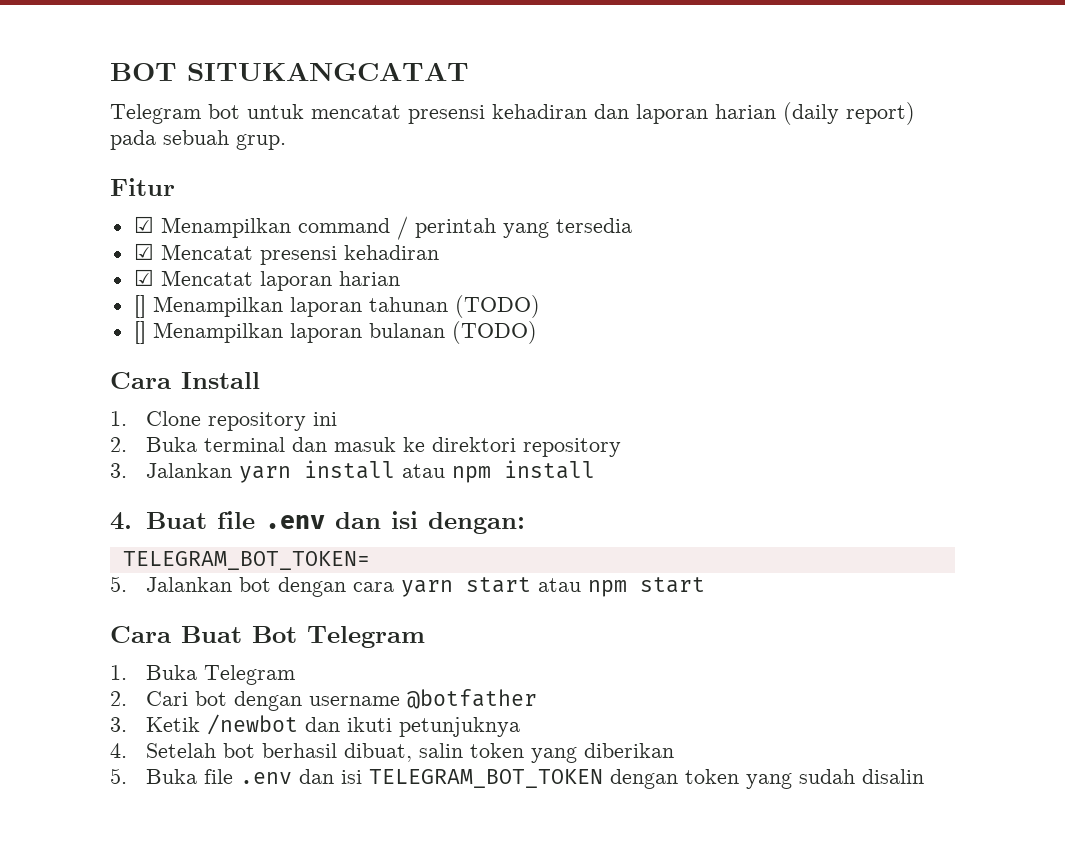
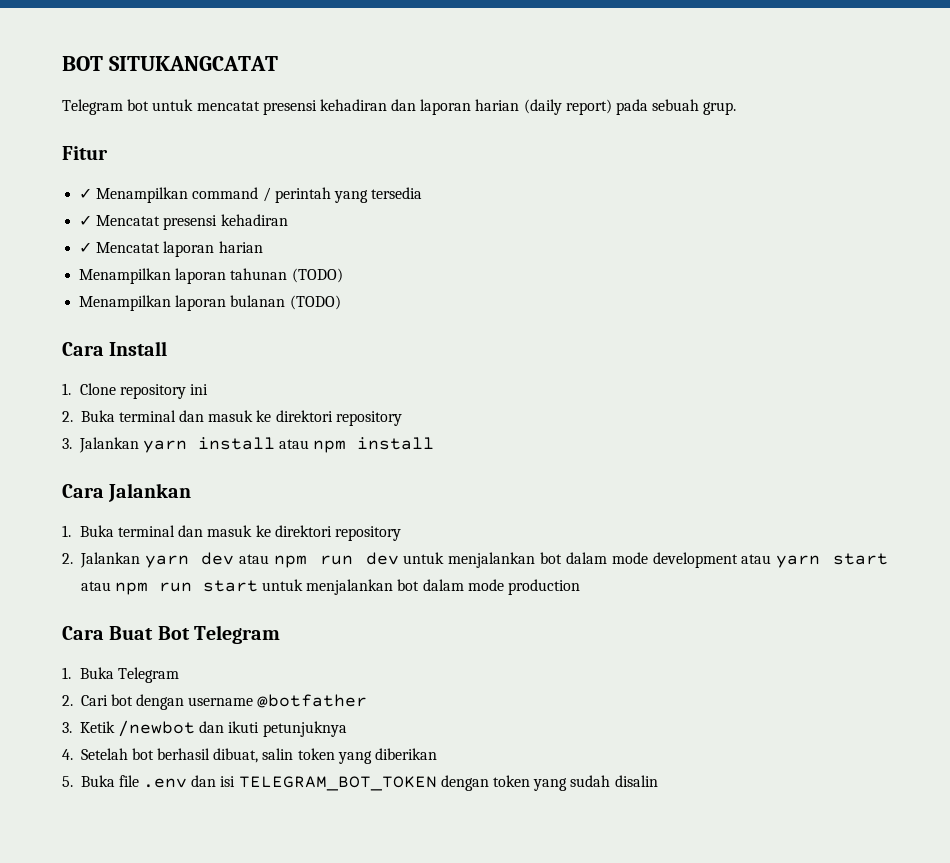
- ☑ Menampilkan command / perintah yang tersedia
+ ✓ Menampilkan command / perintah yang tersedia
- ☑ Mencatat presensi kehadiran
+ ✓ Mencatat presensi kehadiran
- ☑ Mencatat laporan harian
+ ✓ Mencatat laporan harian
- [] Menampilkan laporan tahunan (TODO)
+ Menampilkan laporan tahunan (TODO)
- [] Menampilkan laporan bulanan (TODO)
+ Menampilkan laporan bulanan (TODO)
- 4. Buat file .env dan isi dengan:
- TELEGRAM_BOT_TOKEN=
- 5. Jalankan bot dengan cara yarn start atau npm start
+ Cara Jalankan
+ 1. Buka terminal dan masuk ke direktori repository
+ 2. Jalankan yarn dev atau npm run dev untuk menjalankan bot dalam mode development atau yarn start atau npm run start untuk menjalankan bot dalam mode production

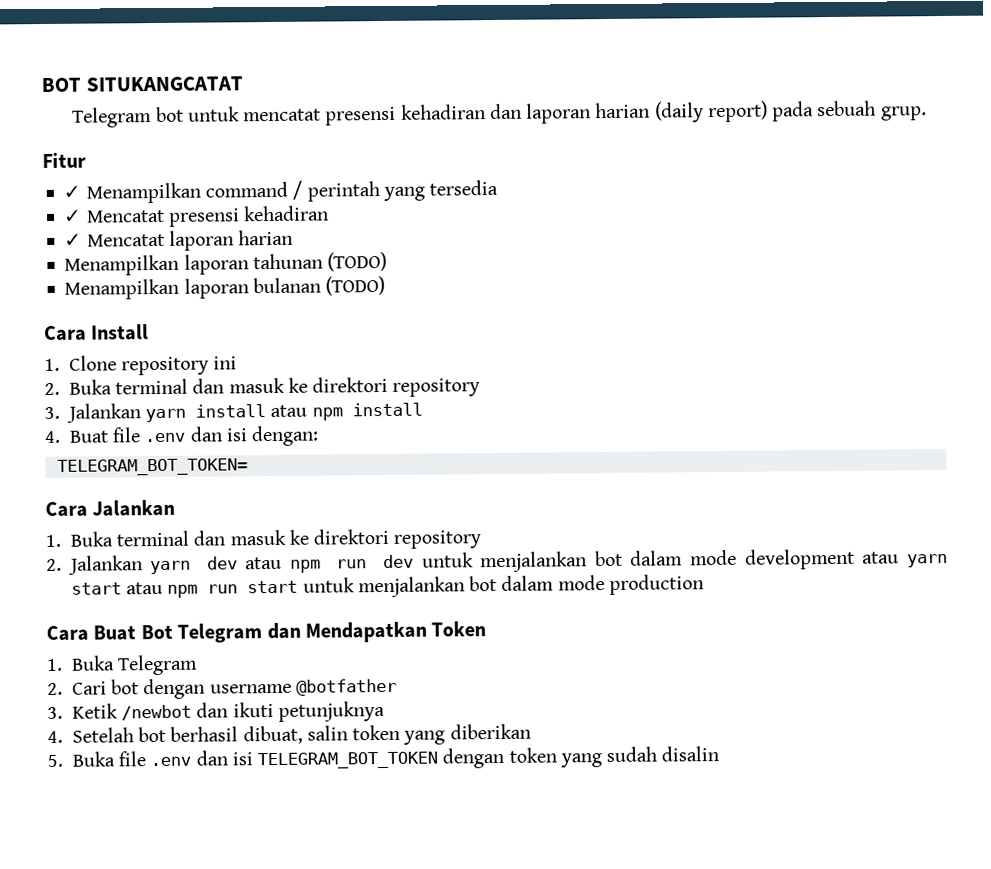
+ 4. Buat file .env dan isi dengan:
+ TELEGRAM_BOT_TOKEN=
- Cara Buat Bot Telegram
+ Cara Buat Bot Telegram dan Mendapatkan Token

